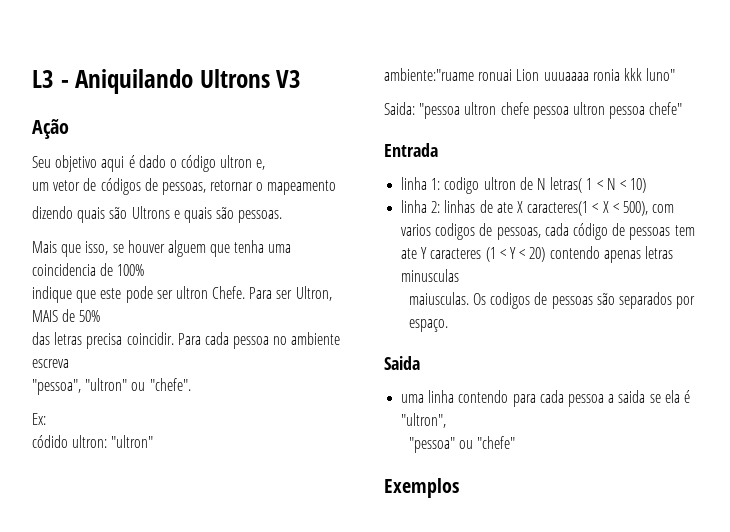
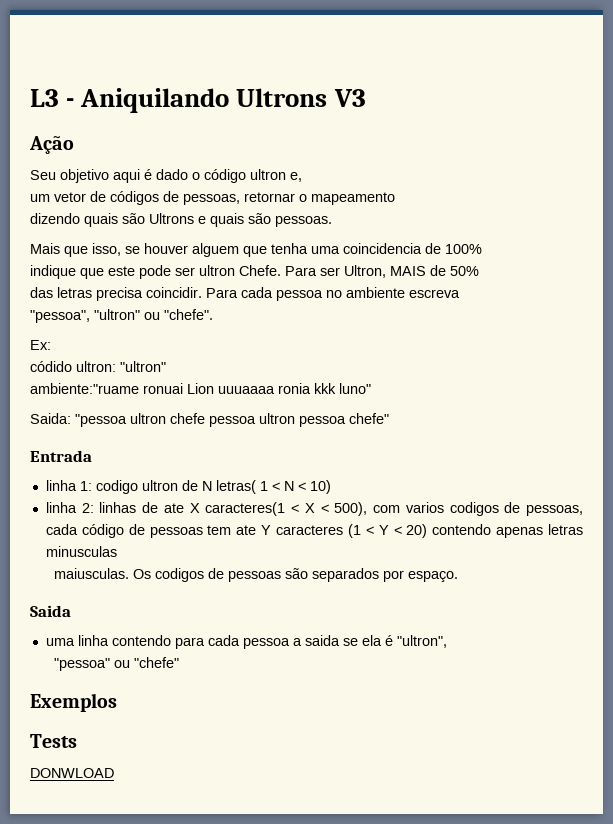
+ Tests
+ DONWLOAD

